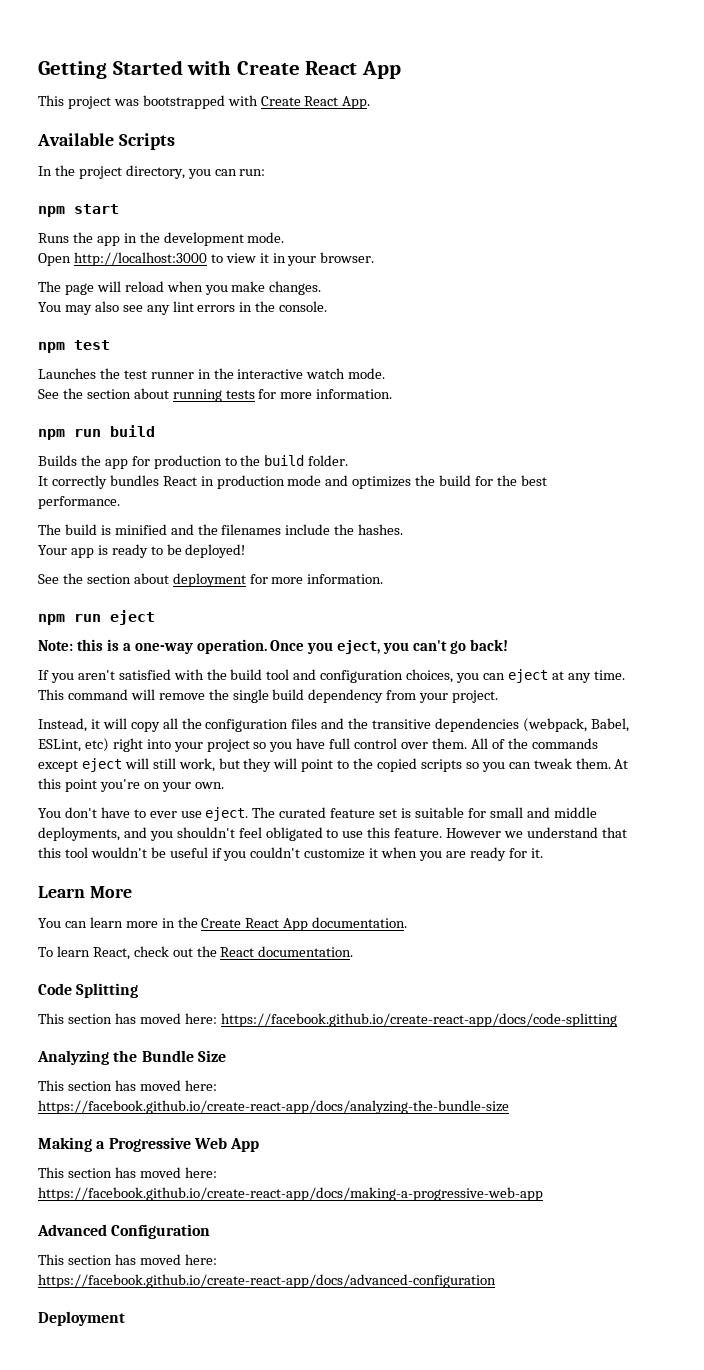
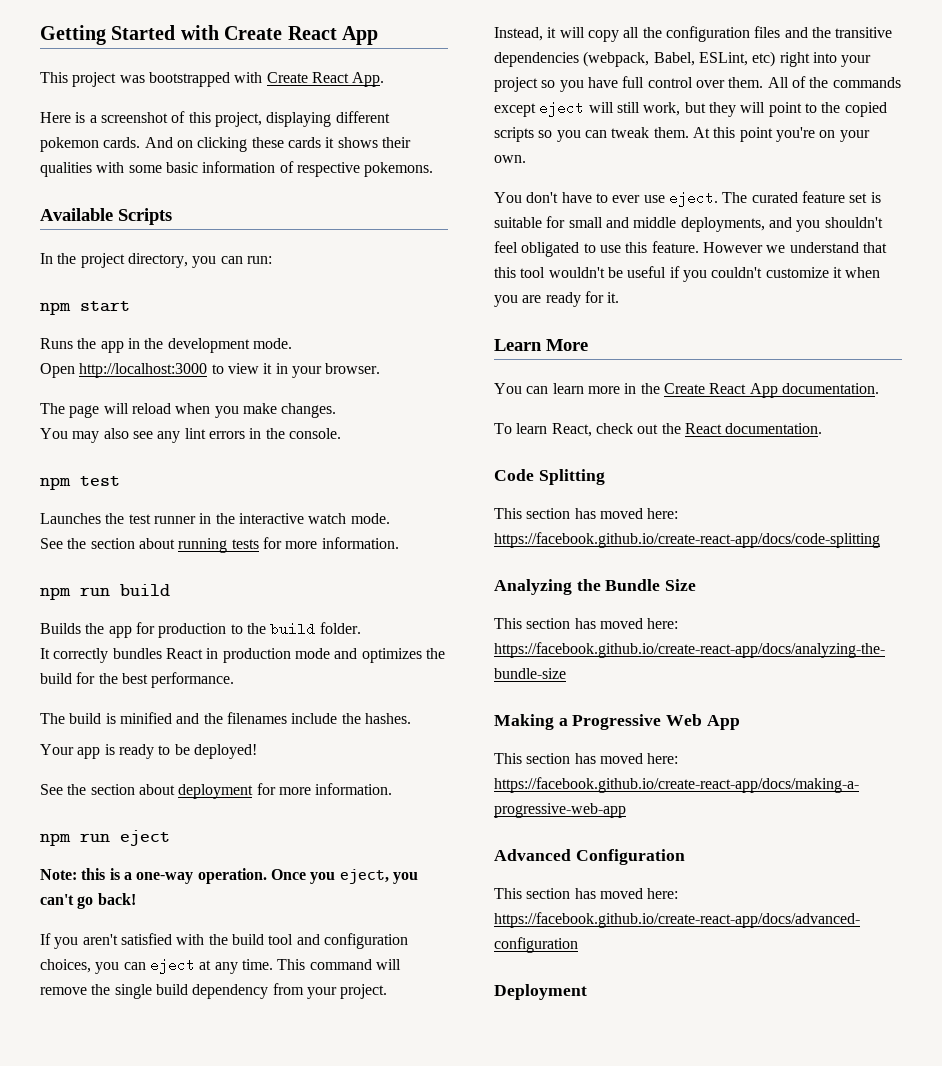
+ Here is a screenshot of this project, displaying different pokemon cards. And on clicking these cards it shows their qualities with some basic information of respective pokemons.

